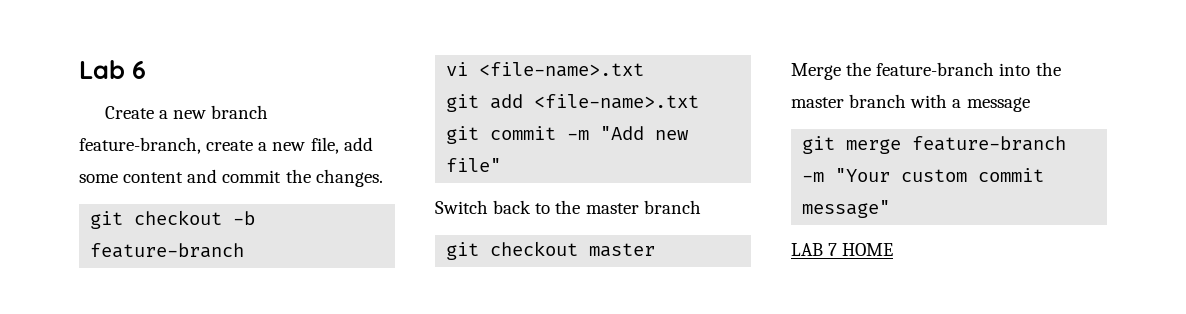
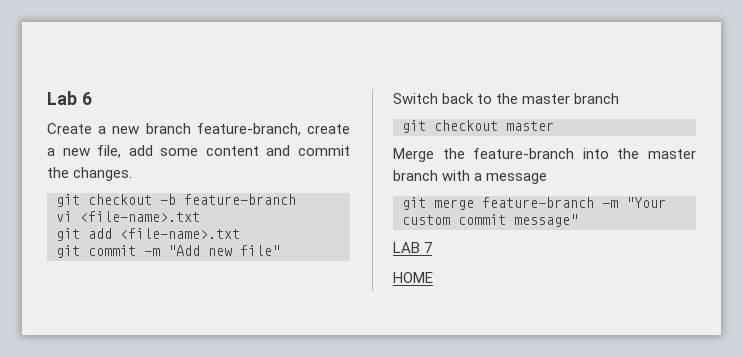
- LAB 7 HOME
+ LAB 7
+ HOME

